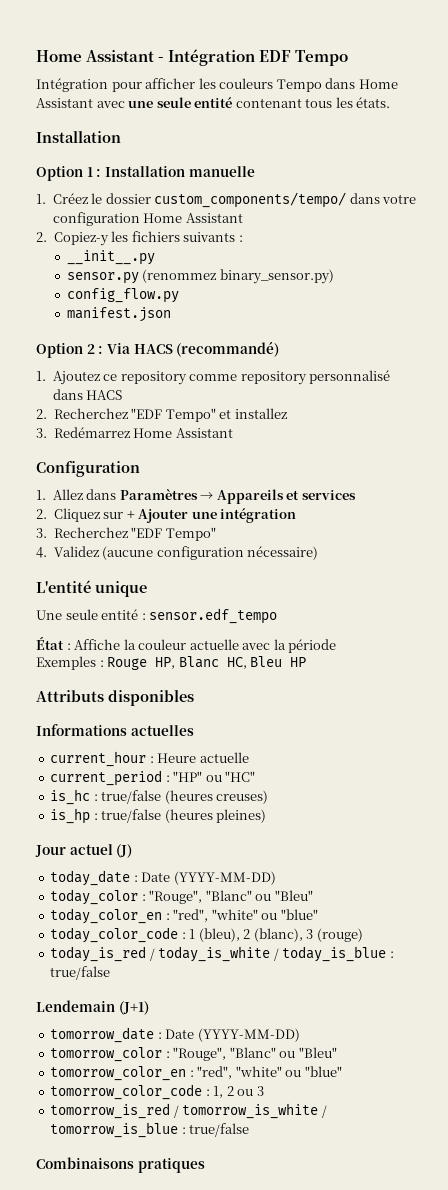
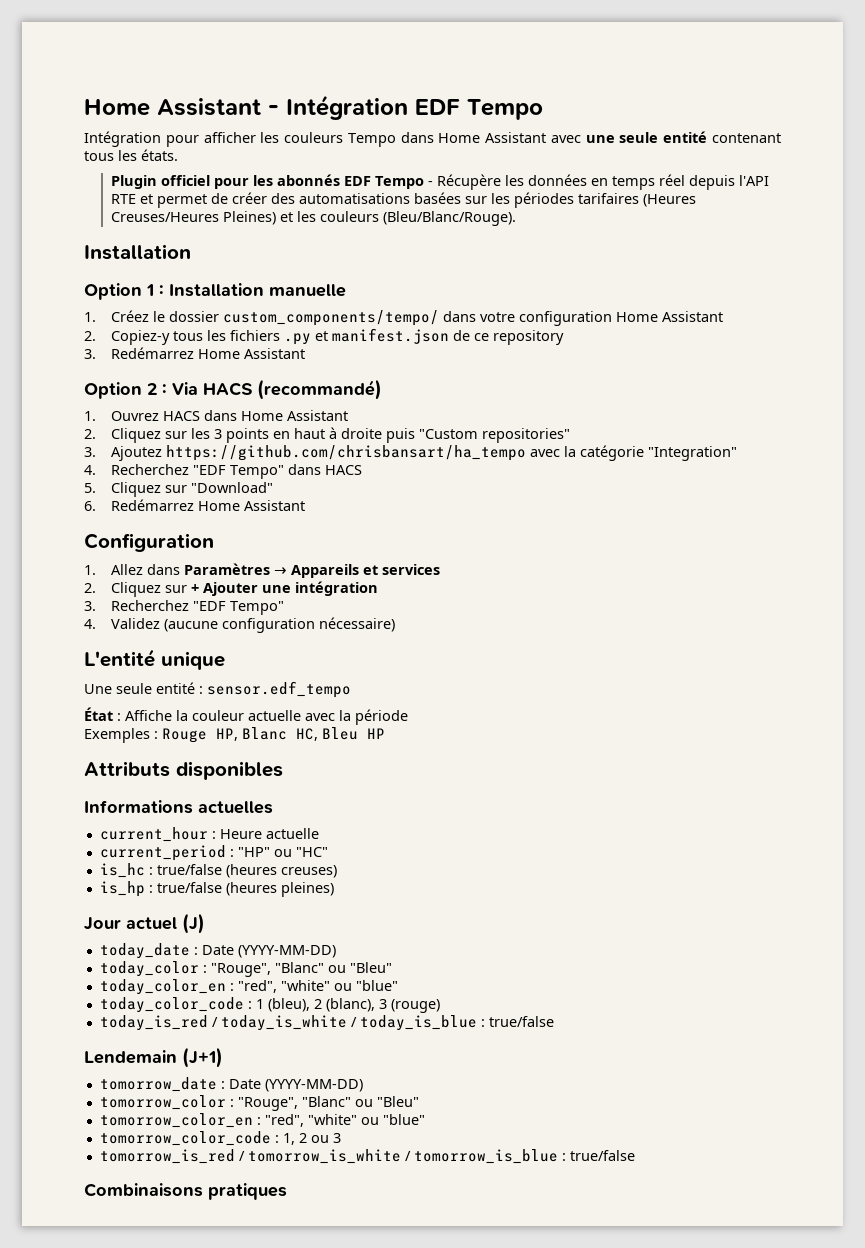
+ Plugin officiel pour les abonnés EDF Tempo - Récupère les données en temps réel depuis l'API RTE et permet de créer des automatisations basées sur les périodes tarifaires (Heures Creuses/Heures Pleines) et les couleurs (Bleu/Blanc/Rouge).
- 2. Copiez-y les fichiers suivants :
- __init__.py
- sensor.py (renommez binary_sensor.py)
- config_flow.py
- manifest.json
+ 2. Copiez-y tous les fichiers .py et manifest.json de ce repository
+ 3. Redémarrez Home Assistant
- 1. Ajoutez ce repository comme repository personnalisé dans HACS
- 2. Recherchez "EDF Tempo" et installez
- 3. Redémarrez Home Assistant
+ 1. Ouvrez HACS dans Home Assistant
+ 2. Cliquez sur les 3 points en haut à droite puis "Custom repositories"
+ 3. Ajoutez https://github.com/chrisbansart/ha_tempo avec la catégorie "Integration"
+ 4. Recherchez "EDF Tempo" dans HACS
+ 5. Cliquez sur "Download"
+ 6. Redémarrez Home Assistant

